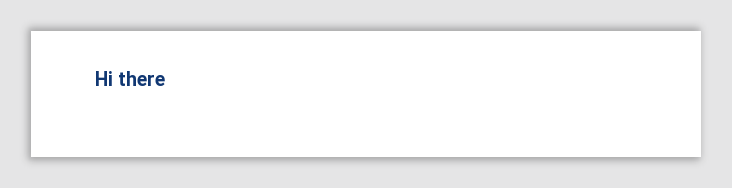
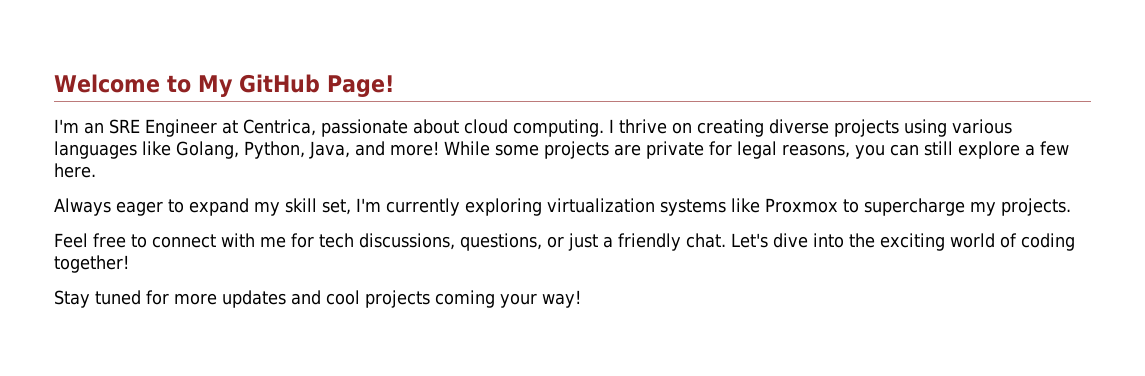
- Hi there
+ Welcome to My GitHub Page!
+ I'm an SRE Engineer at Centrica, passionate about cloud computing. I thrive on creating diverse projects using various languages like Golang, Python, Java, and more! While some projects are private for legal reasons, you can still explore a few here.
+ Always eager to expand my skill set, I'm currently exploring virtualization systems like Proxmox to supercharge my projects.
+ Feel free to connect with me for tech discussions, questions, or just a friendly chat. Let's dive into the exciting world of coding together!
+ Stay tuned for more updates and cool projects coming your way!

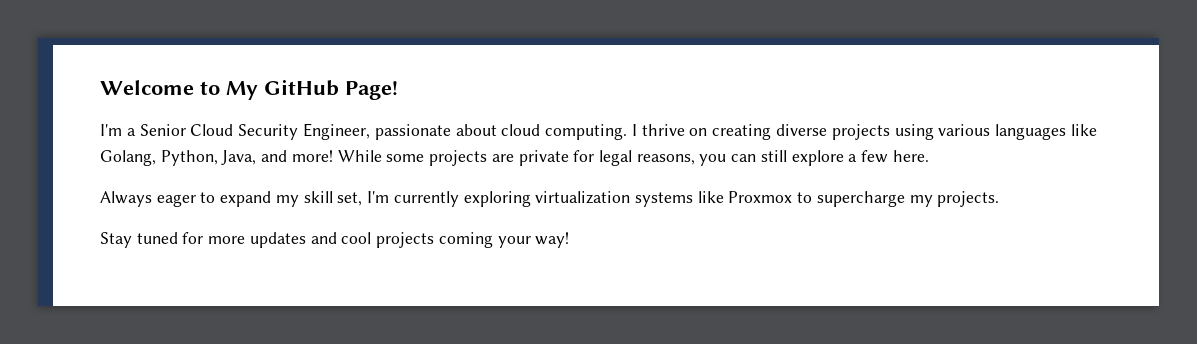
- I'm an SRE Engineer at Centrica, passionate about cloud computing.
+ I'm a Senior Cloud Security Engineer, passionate about cloud computing.
- Feel free to connect with me for tech discussions, questions, or just a friendly chat. Let's dive into the exciting world of coding together!

